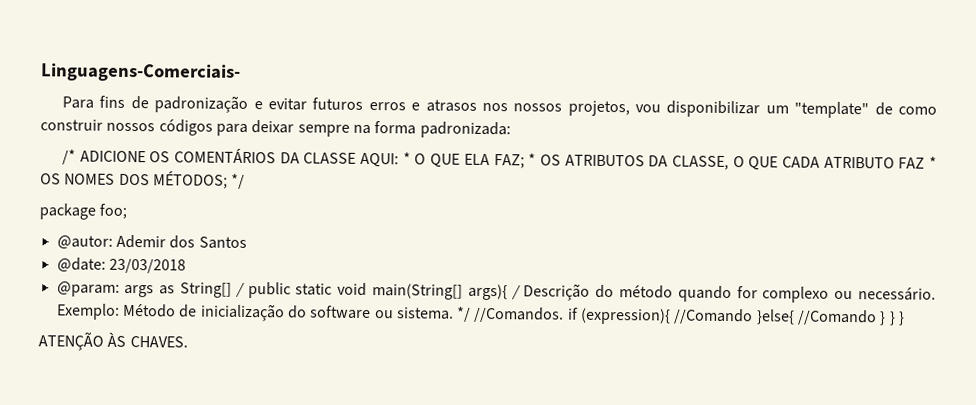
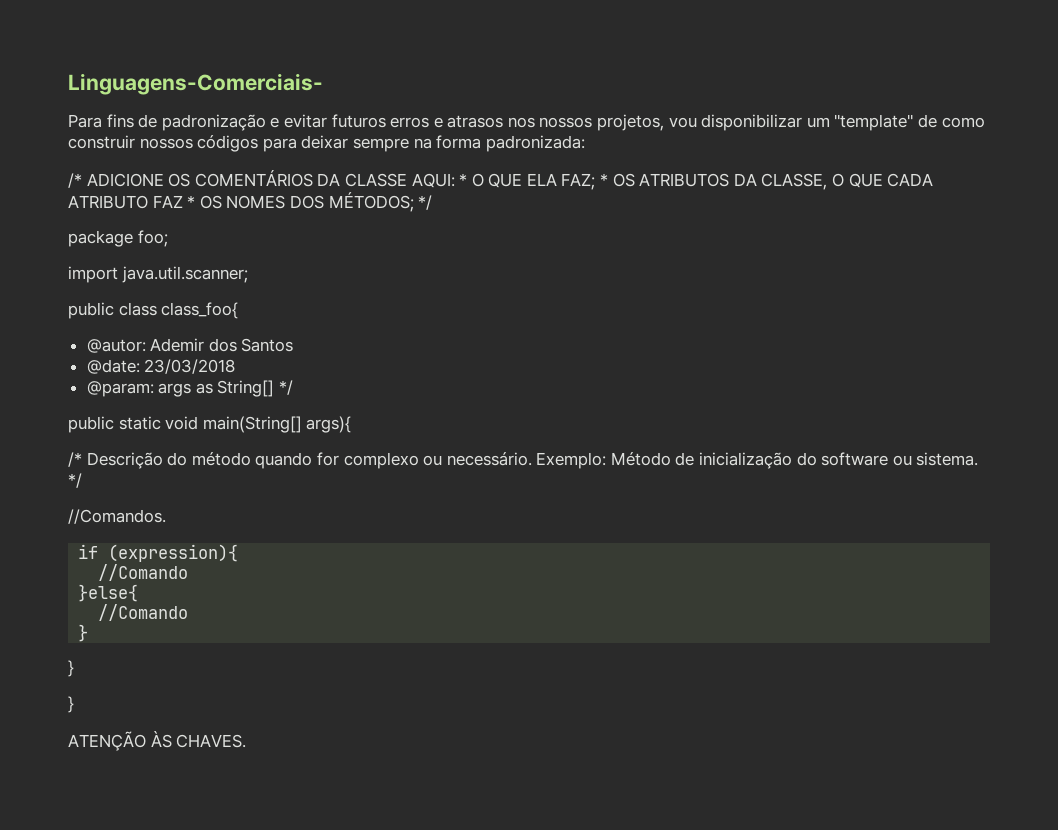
+ import java.util.scanner;
+ public class class_foo{
- @param: args as String[] / public static void main(String[] args){ / Descrição do método quando for complexo ou necessário.
+ @param: args as String[] */
+ public static void main(String[] args){
+ /* Descrição do método quando for complexo ou necessário.
- Exemplo: Método de inicialização do software ou sistema. */ //Comandos. if (expression){ //Comando }else{ //Comando } } }
+ Exemplo: Método de inicialização do software ou sistema. */
+ //Comandos.
+ if (expression){
+ //Comando
+ }else{
+ //Comando
+ }
+ }
+ }

